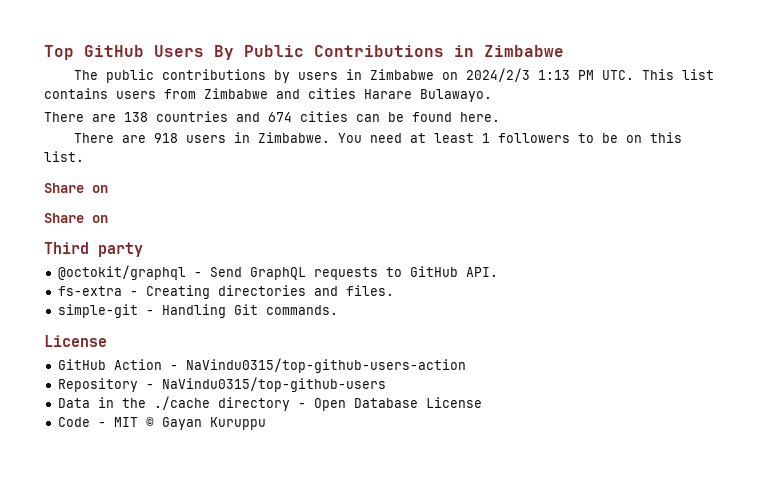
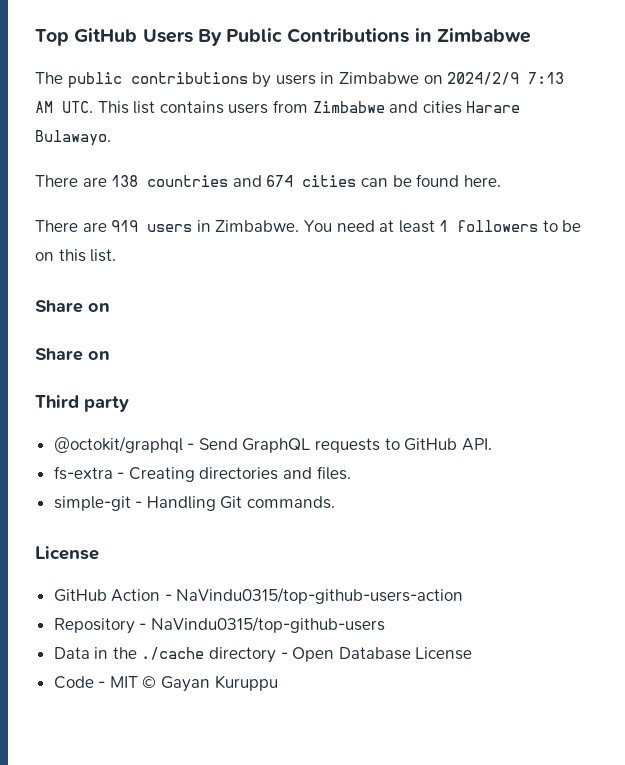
- The public contributions by users in Zimbabwe on 2024/2/3 1:13 PM UTC. This list contains users from Zimbabwe and cities Harare Bulawayo.
+ The public contributions by users in Zimbabwe on 2024/2/9 7:13 AM UTC. This list contains users from Zimbabwe and cities Harare Bulawayo.
- There are 918 users in Zimbabwe.
+ There are 919 users in Zimbabwe.

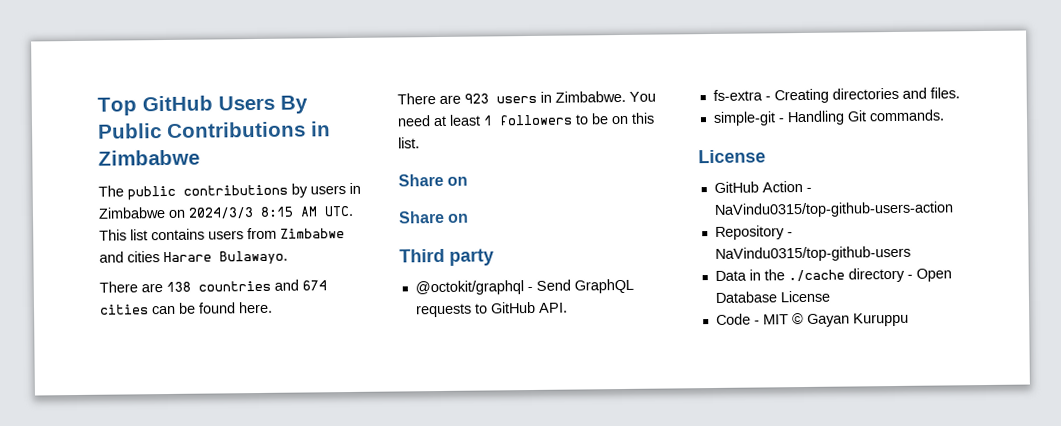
- The public contributions by users in Zimbabwe on 2024/2/9 7:13 AM UTC. This list contains users from Zimbabwe and cities Harare Bulawayo.
+ The public contributions by users in Zimbabwe on 2024/3/3 8:15 AM UTC. This list contains users from Zimbabwe and cities Harare Bulawayo.
- There are 919 users in Zimbabwe.
+ There are 923 users in Zimbabwe.

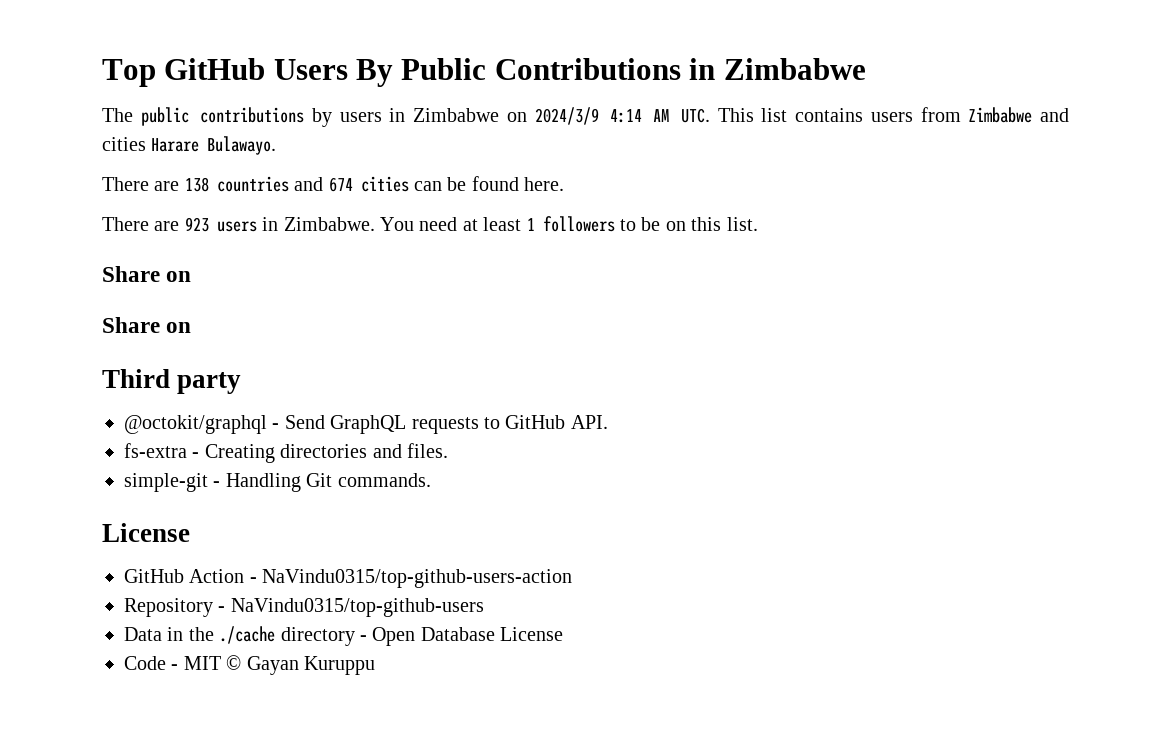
- The public contributions by users in Zimbabwe on 2024/3/3 8:15 AM UTC. This list contains users from Zimbabwe and cities Harare Bulawayo.
+ The public contributions by users in Zimbabwe on 2024/3/9 4:14 AM UTC. This list contains users from Zimbabwe and cities Harare Bulawayo.

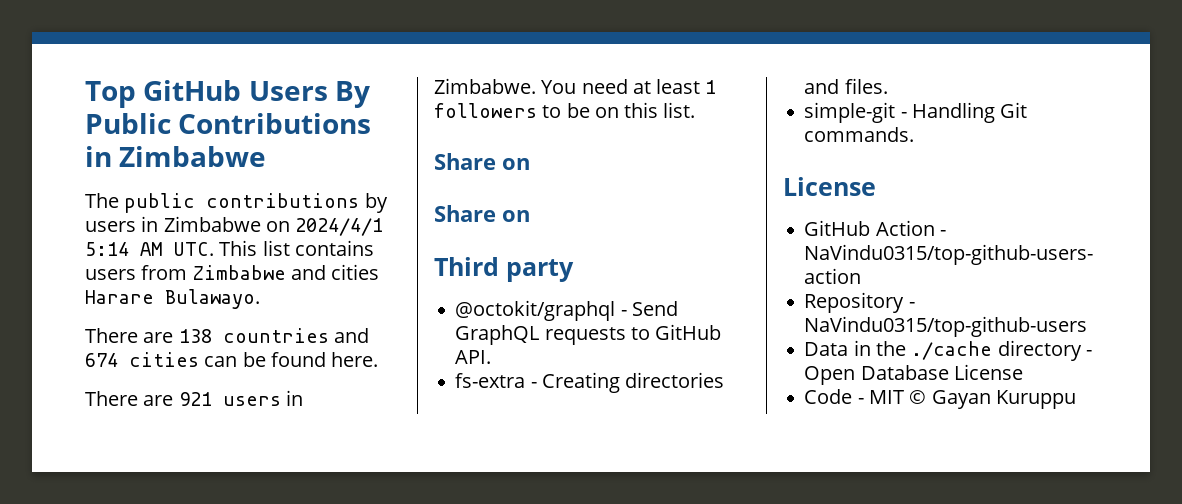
- The public contributions by users in Zimbabwe on 2024/3/9 4:14 AM UTC. This list contains users from Zimbabwe and cities Harare Bulawayo.
+ The public contributions by users in Zimbabwe on 2024/4/1 5:14 AM UTC. This list contains users from Zimbabwe and cities Harare Bulawayo.
- There are 923 users in Zimbabwe.
+ There are 921 users in Zimbabwe.

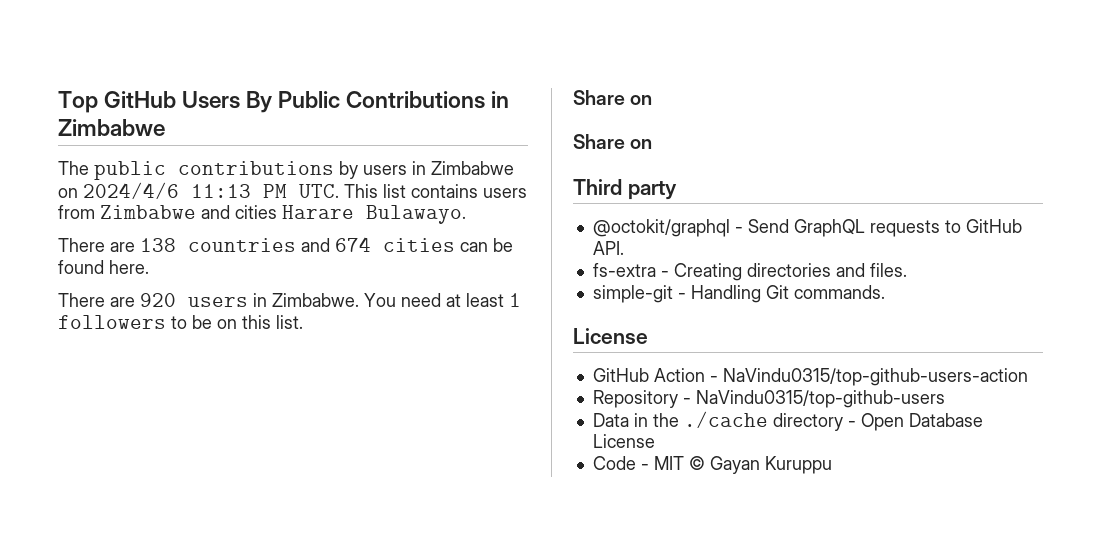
- The public contributions by users in Zimbabwe on 2024/4/1 5:14 AM UTC. This list contains users from Zimbabwe and cities Harare Bulawayo.
+ The public contributions by users in Zimbabwe on 2024/4/6 11:13 PM UTC. This list contains users from Zimbabwe and cities Harare Bulawayo.
- There are 921 users in Zimbabwe.
+ There are 920 users in Zimbabwe.

